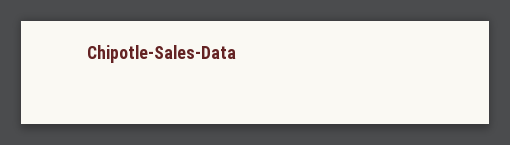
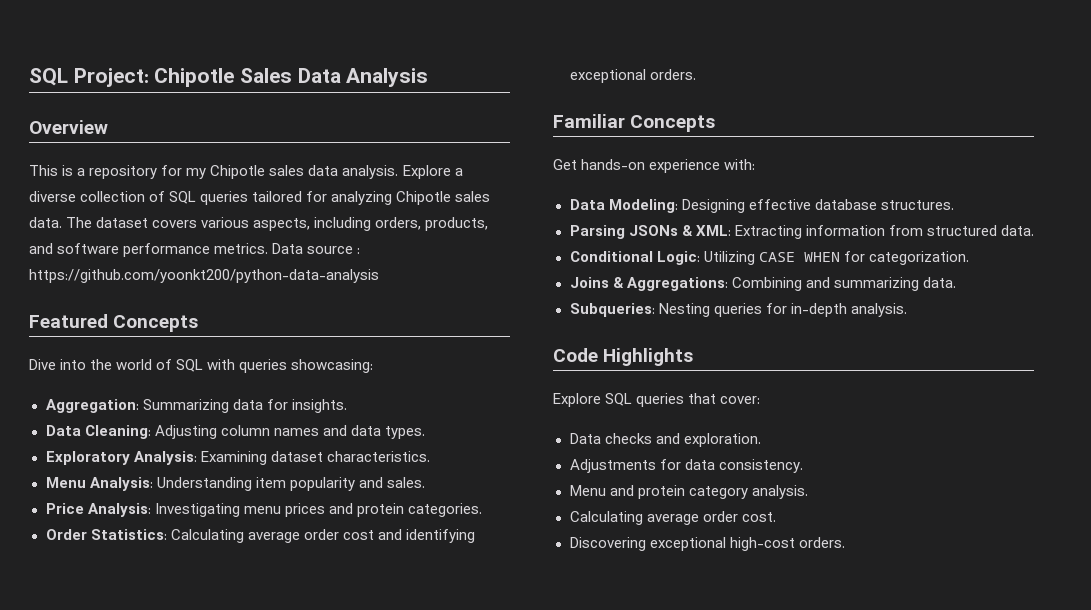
- Chipotle-Sales-Data
+ SQL Project: Chipotle Sales Data Analysis
+ Overview
+ This is a repository for my Chipotle sales data analysis. Explore a diverse collection of SQL queries tailored for analyzing Chipotle sales data. The dataset covers various aspects, including orders, products, and software performance metrics. Data source : https://github.com/yoonkt200/python-data-analysis
+ Featured Concepts
+ Dive into the world of SQL with queries showcasing:
+ Aggregation: Summarizing data for insights.
+ Data Cleaning: Adjusting column names and data types.
+ Exploratory Analysis: Examining dataset characteristics.
+ Menu Analysis: Understanding item popularity and sales.
+ Price Analysis: Investigating menu prices and protein categories.
+ Order Statistics: Calculating average order cost and identifying exceptional orders.
+ Familiar Concepts
+ Get hands-on experience with:
+ Data Modeling: Designing effective database structures.
+ Parsing JSONs & XML: Extracting information from structured data.
+ Conditional Logic: Utilizing CASE WHEN for categorization.
+ Joins & Aggregations: Combining and summarizing data.
+ Subqueries: Nesting queries for in-depth analysis.
+ Code Highlights
+ Explore SQL queries that cover:
+ Data checks and exploration.
+ Adjustments for data consistency.
+ Menu and protein category analysis.
+ Calculating average order cost.
+ Discovering exceptional high-cost orders.

